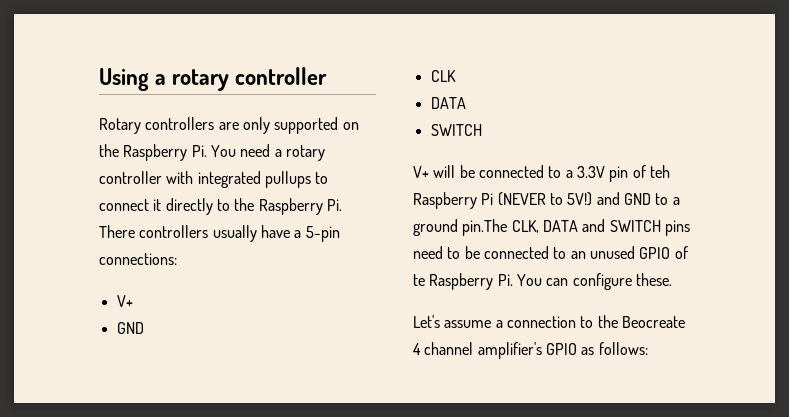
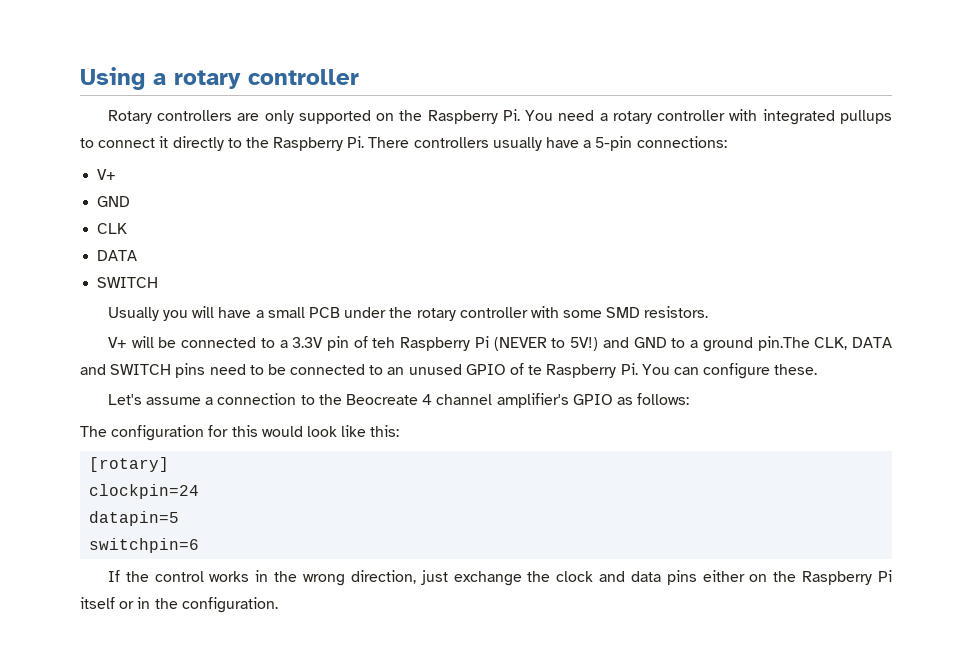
+ Usually you will have a small PCB under the rotary controller with some SMD resistors.
+ The configuration for this would look like this:
+ [rotary]
+ clockpin=24
+ datapin=5
+ switchpin=6
+ If the control works in the wrong direction, just exchange the clock and data pins either on the Raspberry Pi itself or in the configuration.

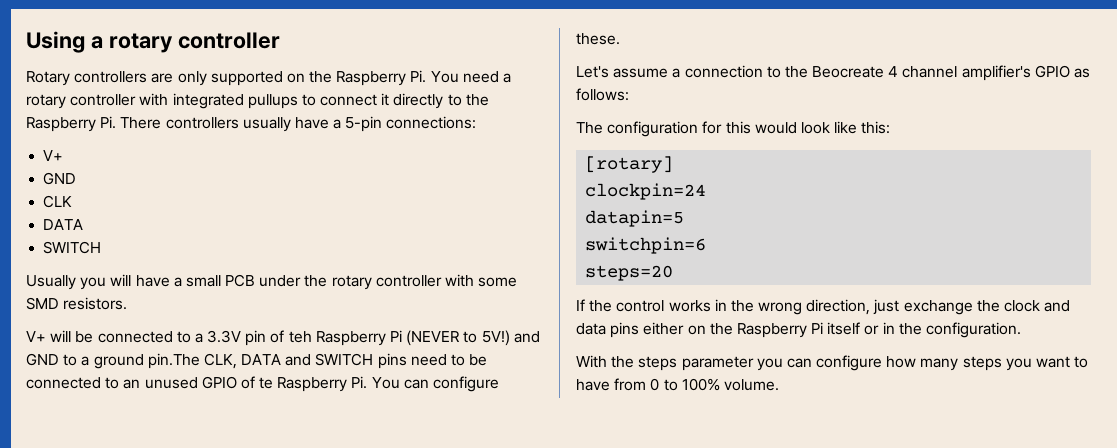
+ steps=20
+ With the steps parameter you can configure how many steps you want to have from 0 to 100% volume.

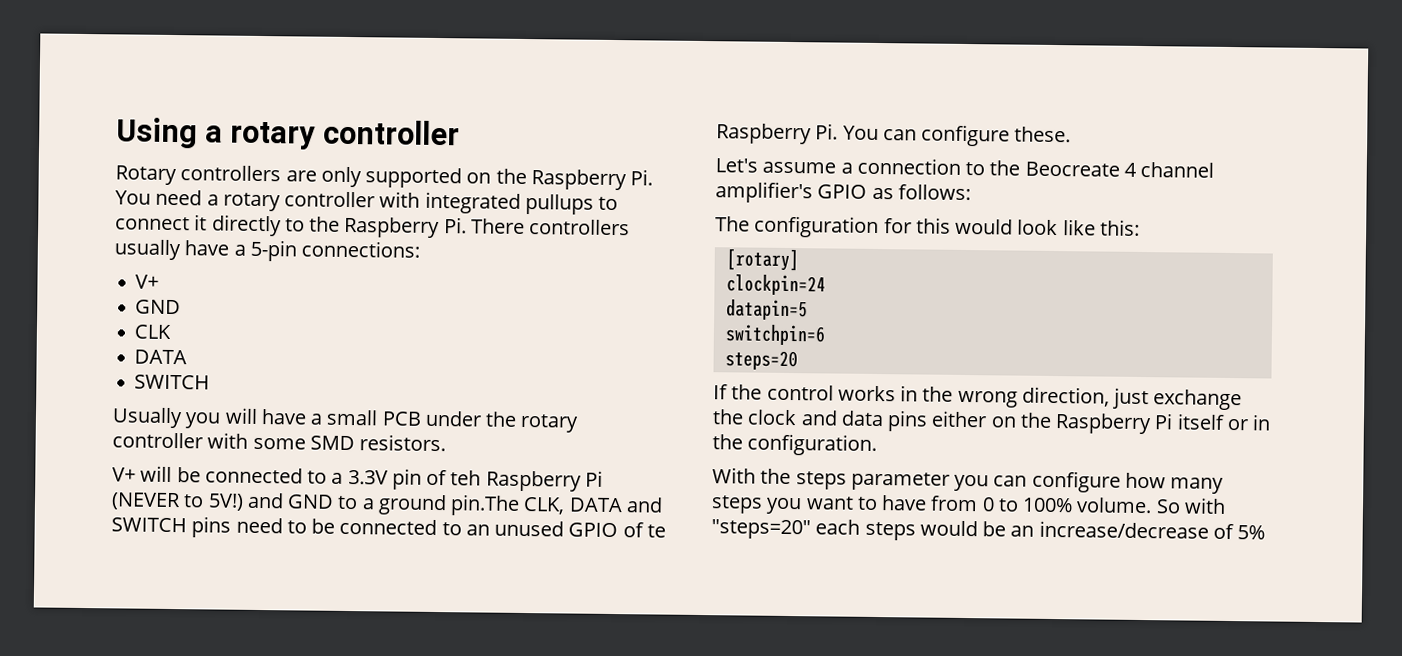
+ So with "steps=20" each steps would be an increase/decrease of 5%

